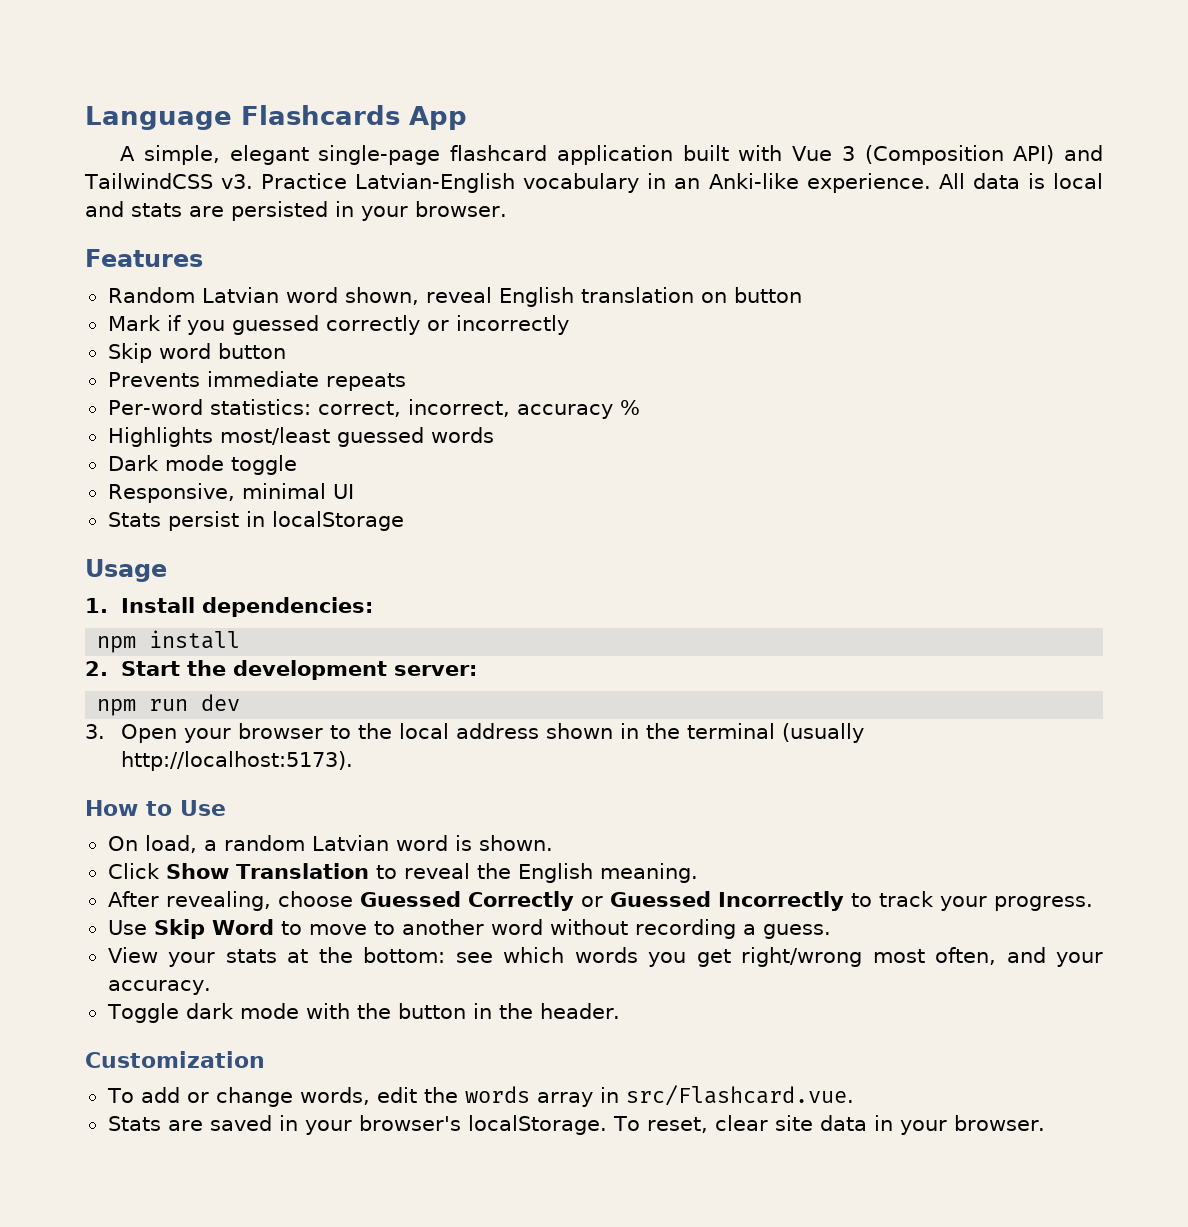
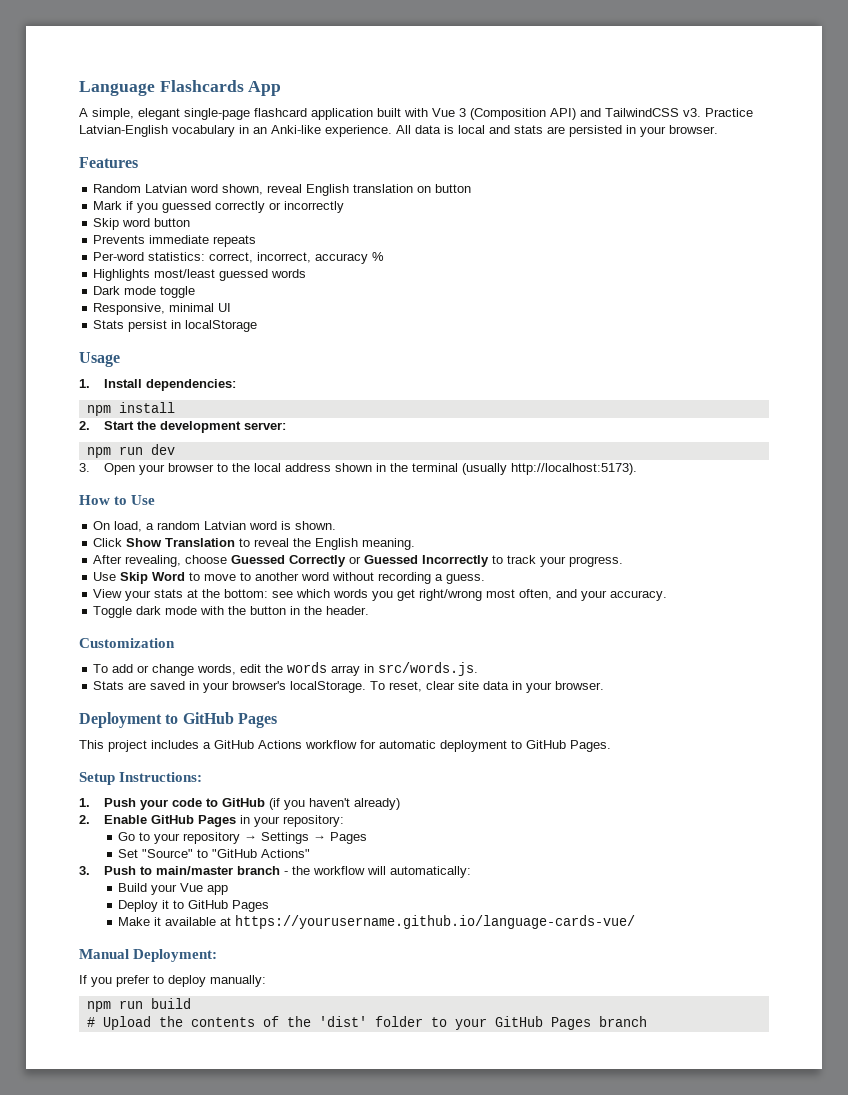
- To add or change words, edit the words array in src/Flashcard.vue.
+ To add or change words, edit the words array in src/words.js.
+ Deployment to GitHub Pages
+ This project includes a GitHub Actions workflow for automatic deployment to GitHub Pages.
+ Setup Instructions:
+ 1. Push your code to GitHub (if you haven't already)
+ 2. Enable GitHub Pages in your repository:
+ Go to your repository → Settings → Pages
+ Set "Source" to "GitHub Actions"
+ 3. Push to main/master branch - the workflow will automatically:
+ Build your Vue app
+ Deploy it to GitHub Pages
+ Make it available at https://yourusername.github.io/language-cards-vue/
+ Manual Deployment:
+ If you prefer to deploy manually:
+ npm run build
+ # Upload the contents of the 'dist' folder to your GitHub Pages branch

